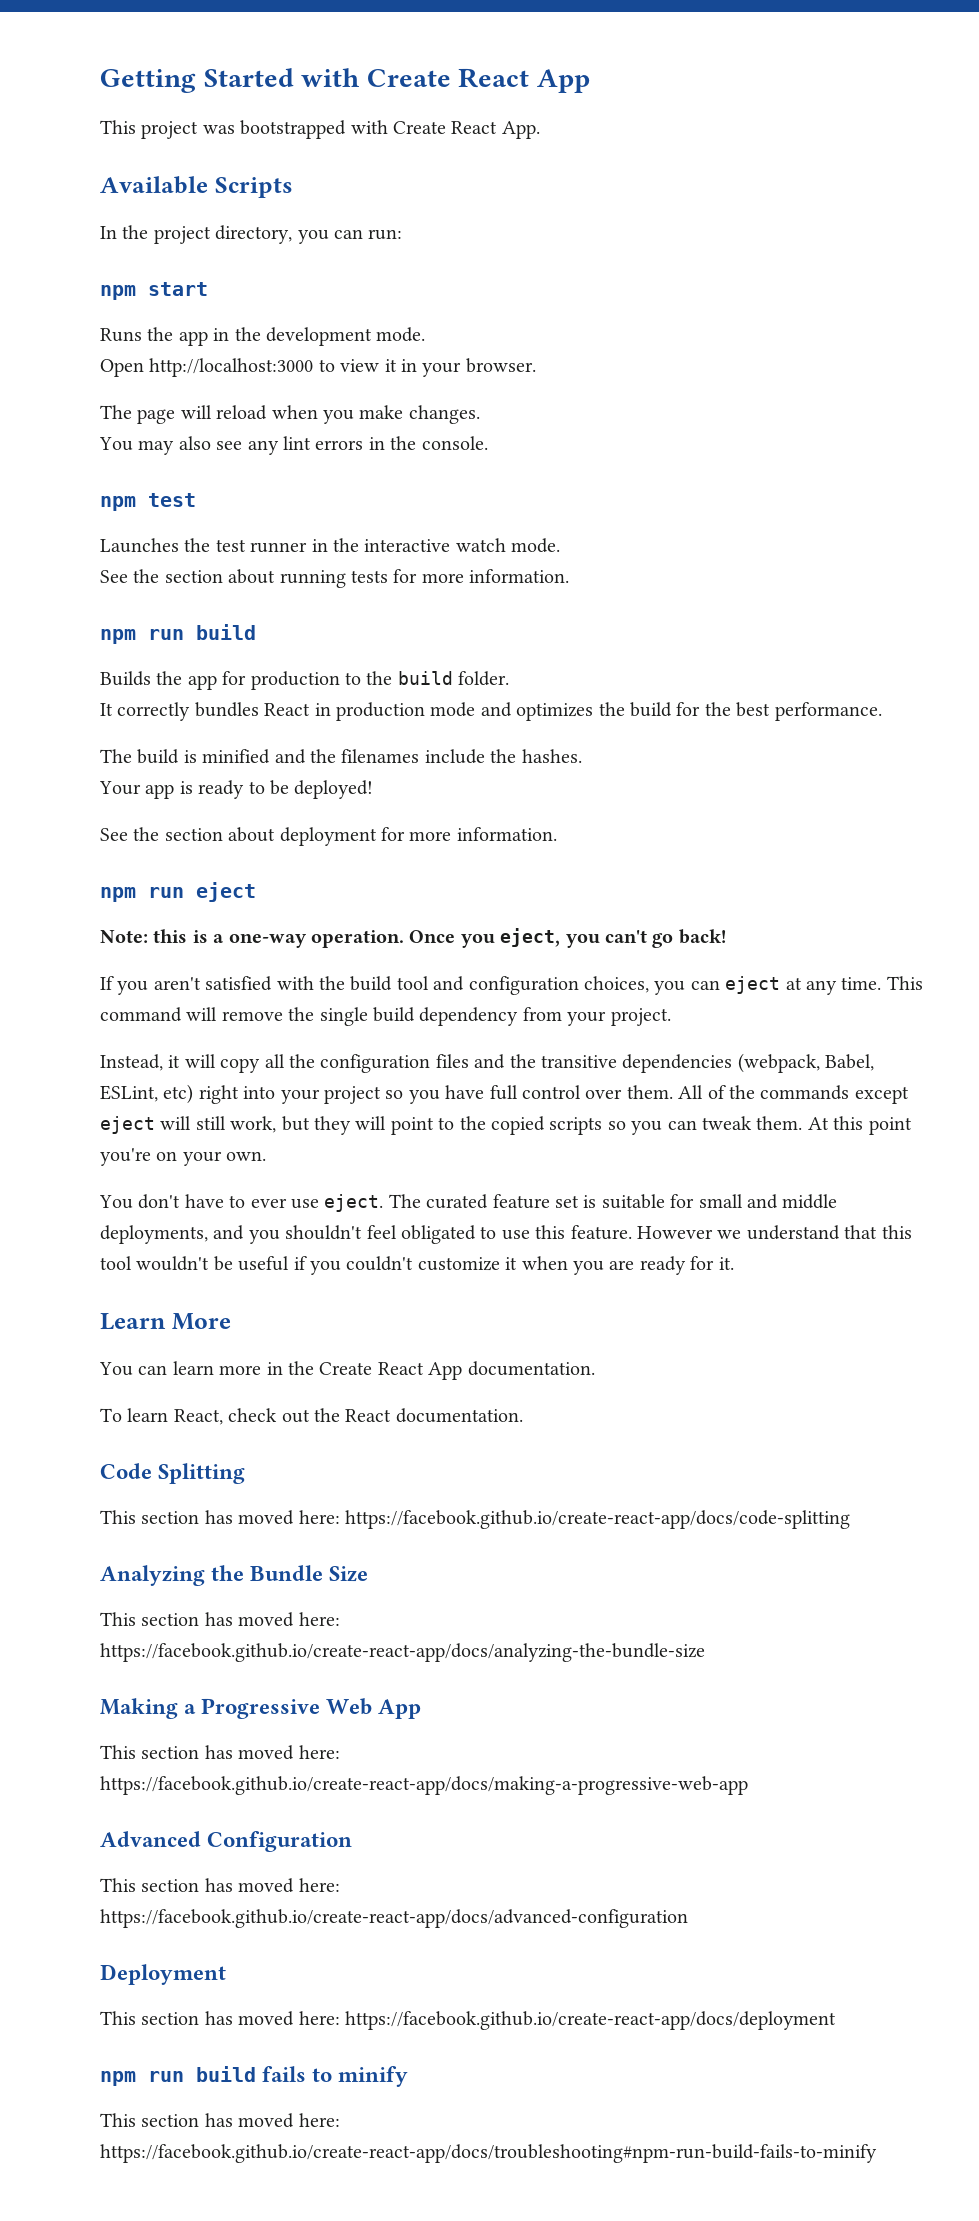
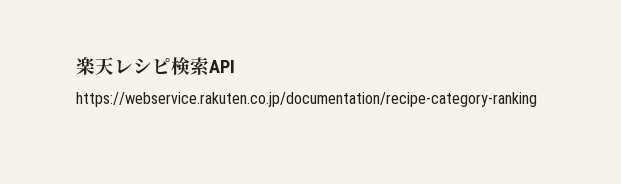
- Getting Started with Create React App
- This project was bootstrapped with Create React App.
- Available Scripts
- In the project directory, you can run:
- npm start
- Runs the app in the development mode.
- Open http://localhost:3000 to view it in your browser.
- The page will reload when you make changes.
- You may also see any lint errors in the console.
- npm test
- Launches the test runner in the interactive watch mode.
- See the section about running tests for more information.
- npm run build
- Builds the app for production to the build folder.
- It correctly bundles React in production mode and optimizes the build for the best performance.
- The build is minified and the filenames include the hashes.
- Your app is ready to be deployed!
- See the section about deployment for more information.
- npm run eject
- Note: this is a one-way operation. Once you eject, you can't go back!
- If you aren't satisfied with the build tool and configuration choices, you can eject at any time. This command will remove the single build dependency from your project.
- Instead, it will copy all the configuration files and the transitive dependencies (webpack, Babel, ESLint, etc) right into your project so you have full control over them. All of the commands except eject will still work, but they will point to the copied scripts so you can tweak them. At this point you're on your own.
- You don't have to ever use eject. The curated feature set is suitable for small and middle deployments, and you shouldn't feel obligated to use this feature. However we understand that this tool wouldn't be useful if you couldn't customize it when you are ready for it.
- Learn More
- You can learn more in the Create React App documentation.
- To learn React, check out the React documentation.
- Code Splitting
- This section has moved here: https://facebook.github.io/create-react-app/docs/code-splitting
- Analyzing the Bundle Size
- This section has moved here: https://facebook.github.io/create-react-app/docs/analyzing-the-bundle-size
- Making a Progressive Web App
- This section has moved here: https://facebook.github.io/create-react-app/docs/making-a-progressive-web-app
- Advanced Configuration
- This section has moved here: https://facebook.github.io/create-react-app/docs/advanced-configuration
- Deployment
- This section has moved here: https://facebook.github.io/create-react-app/docs/deployment
- npm run build fails to minify
- This section has moved here: https://facebook.github.io/create-react-app/docs/troubleshooting#npm-run-build-fails-to-minify
+ 楽天レシピ検索API
+ https://webservice.rakuten.co.jp/documentation/recipe-category-ranking

